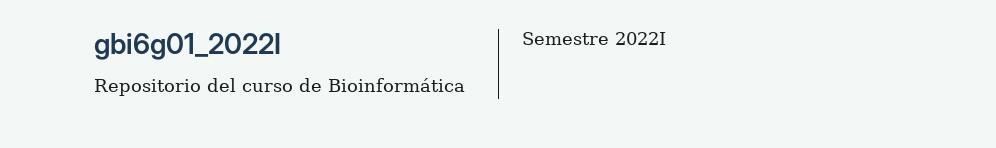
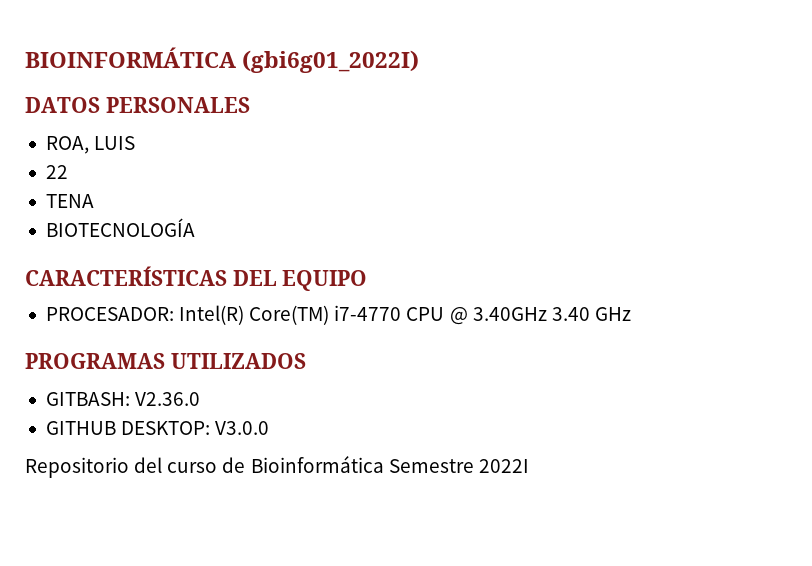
- gbi6g01_2022I
+ BIOINFORMÁTICA (gbi6g01_2022I)
+ DATOS PERSONALES
+ ROA, LUIS
+ 22
+ TENA
+ BIOTECNOLOGÍA
+ CARACTERÍSTICAS DEL EQUIPO
+ PROCESADOR: Intel(R) Core(TM) i7-4770 CPU @ 3.40GHz 3.40 GHz
+ PROGRAMAS UTILIZADOS
+ GITBASH: V2.36.0
+ GITHUB DESKTOP: V3.0.0

